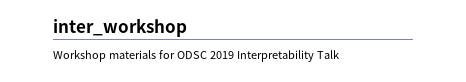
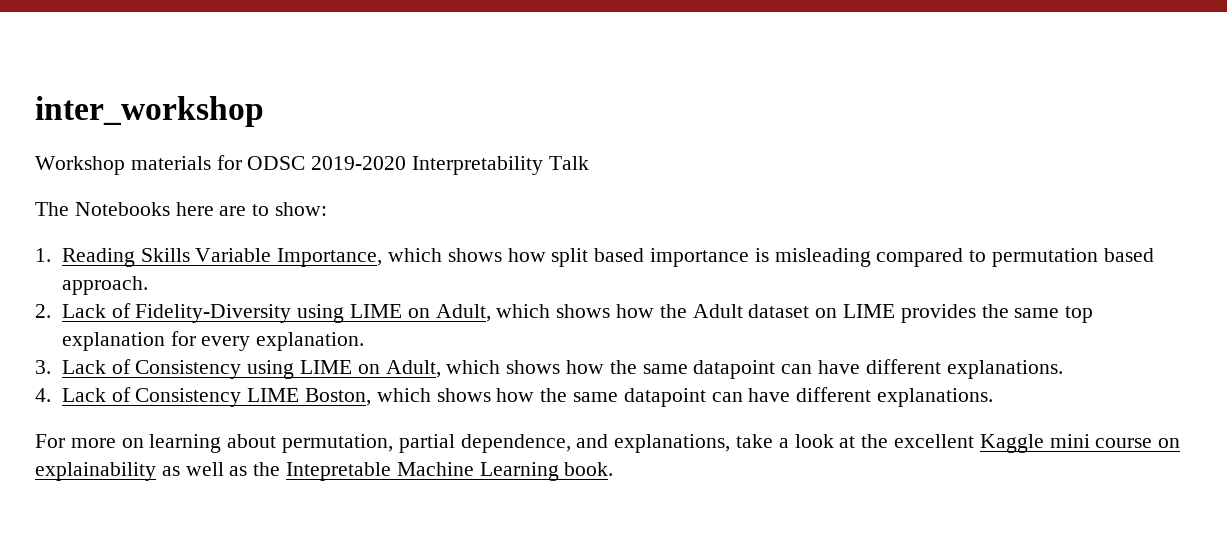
- Workshop materials for ODSC 2019 Interpretability Talk
+ Workshop materials for ODSC 2019-2020 Interpretability Talk
+ The Notebooks here are to show:
+ 1. Reading Skills Variable Importance, which shows how split based importance is misleading compared to permutation based approach.
+ 2. Lack of Fidelity-Diversity using LIME on Adult, which shows how the Adult dataset on LIME provides the same top explanation for every explanation.
+ 3. Lack of Consistency using LIME on Adult, which shows how the same datapoint can have different explanations.
+ 4. Lack of Consistency LIME Boston, which shows how the same datapoint can have different explanations.
+ For more on learning about permutation, partial dependence, and explanations, take a look at the excellent Kaggle mini course on explainability as well as the Intepretable Machine Learning book.

